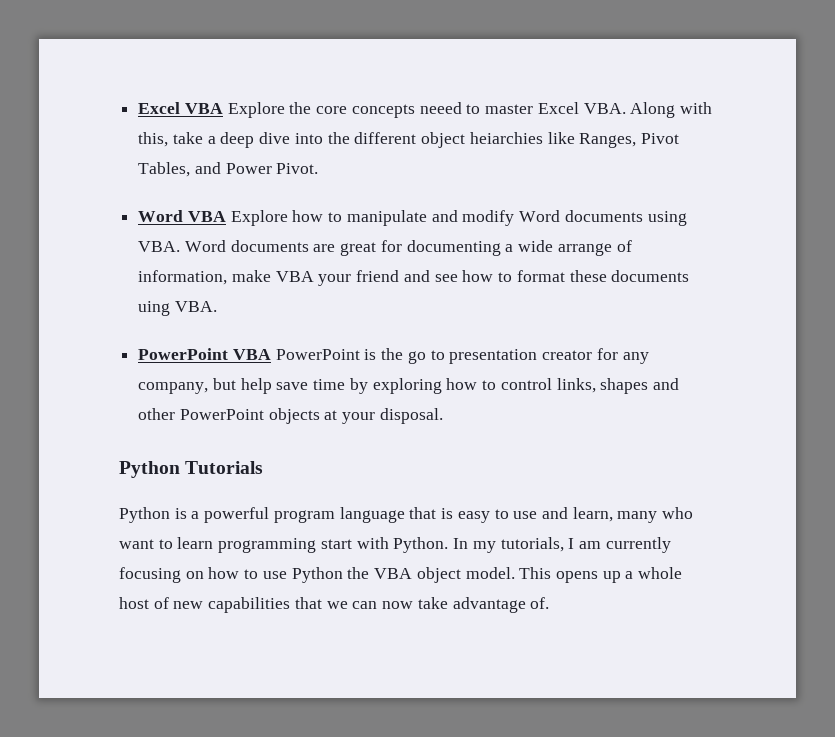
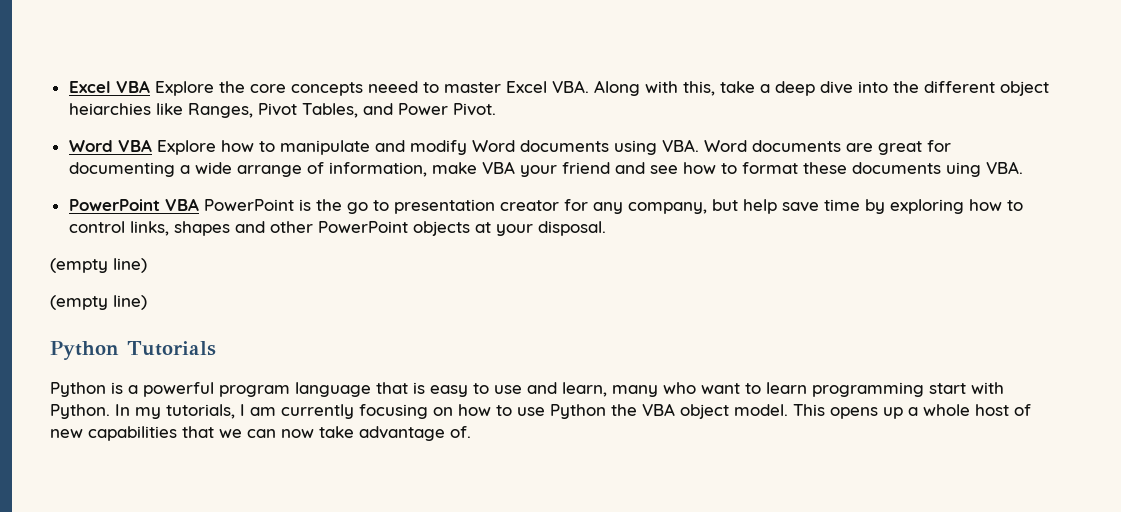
  PowerPoint VBA PowerPoint is the go to presentation creator for any company, but help save time by exploring how to control links, shapes and other PowerPoint objects at your disposal.
+ (empty line)
+ (empty line)

